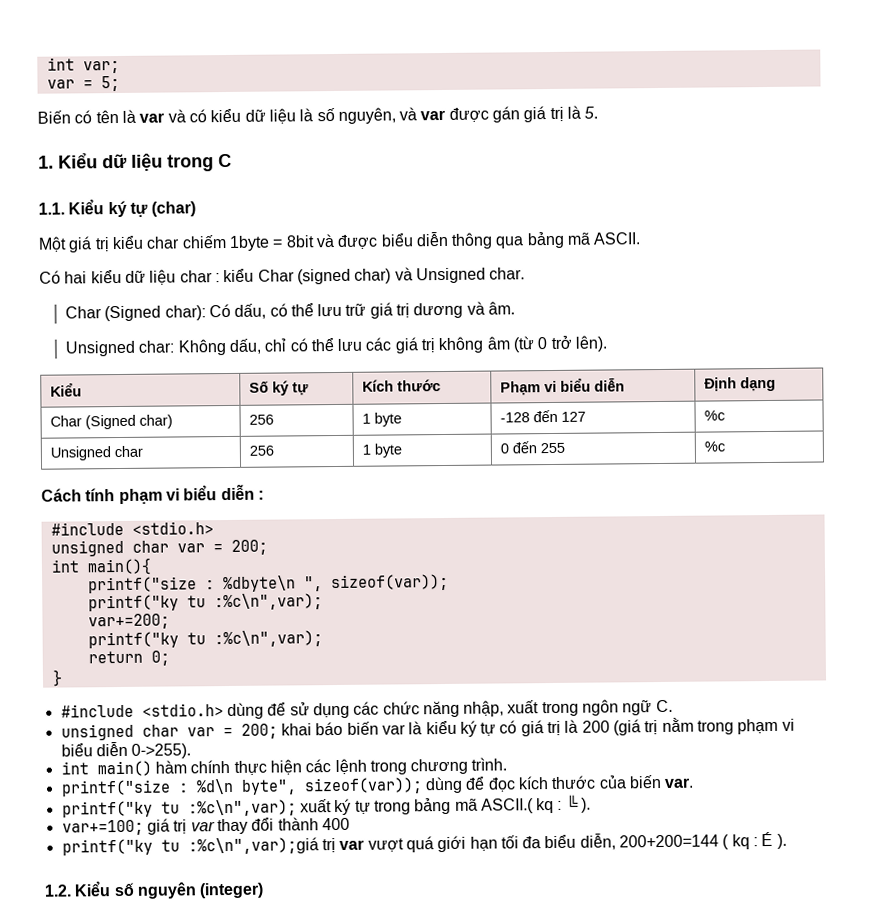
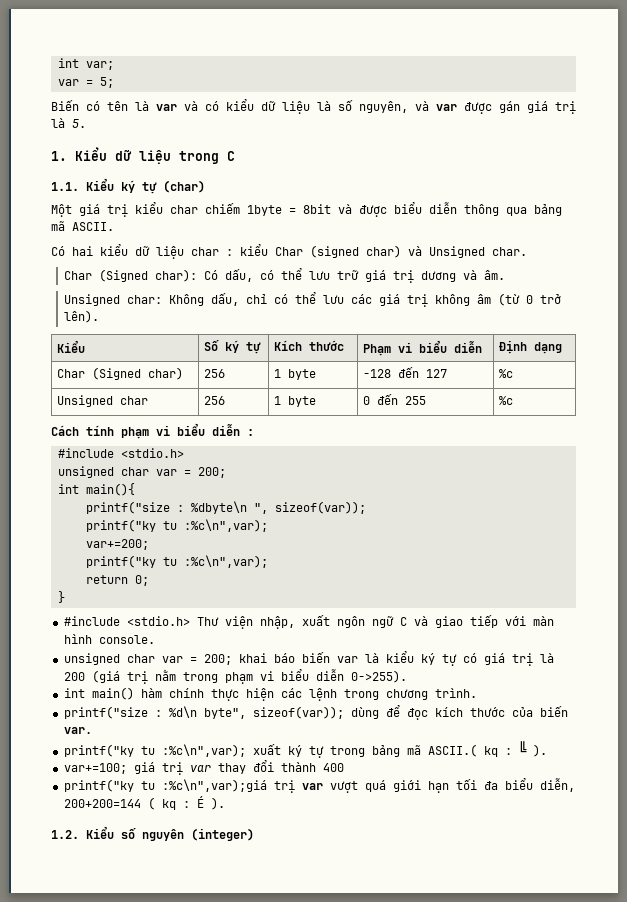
- #include <stdio.h> dùng để sử dụng các chức năng nhập, xuất trong ngôn ngữ C.
+ #include <stdio.h> Thư viện nhập, xuất ngôn ngữ C và giao tiếp với màn hình console.

